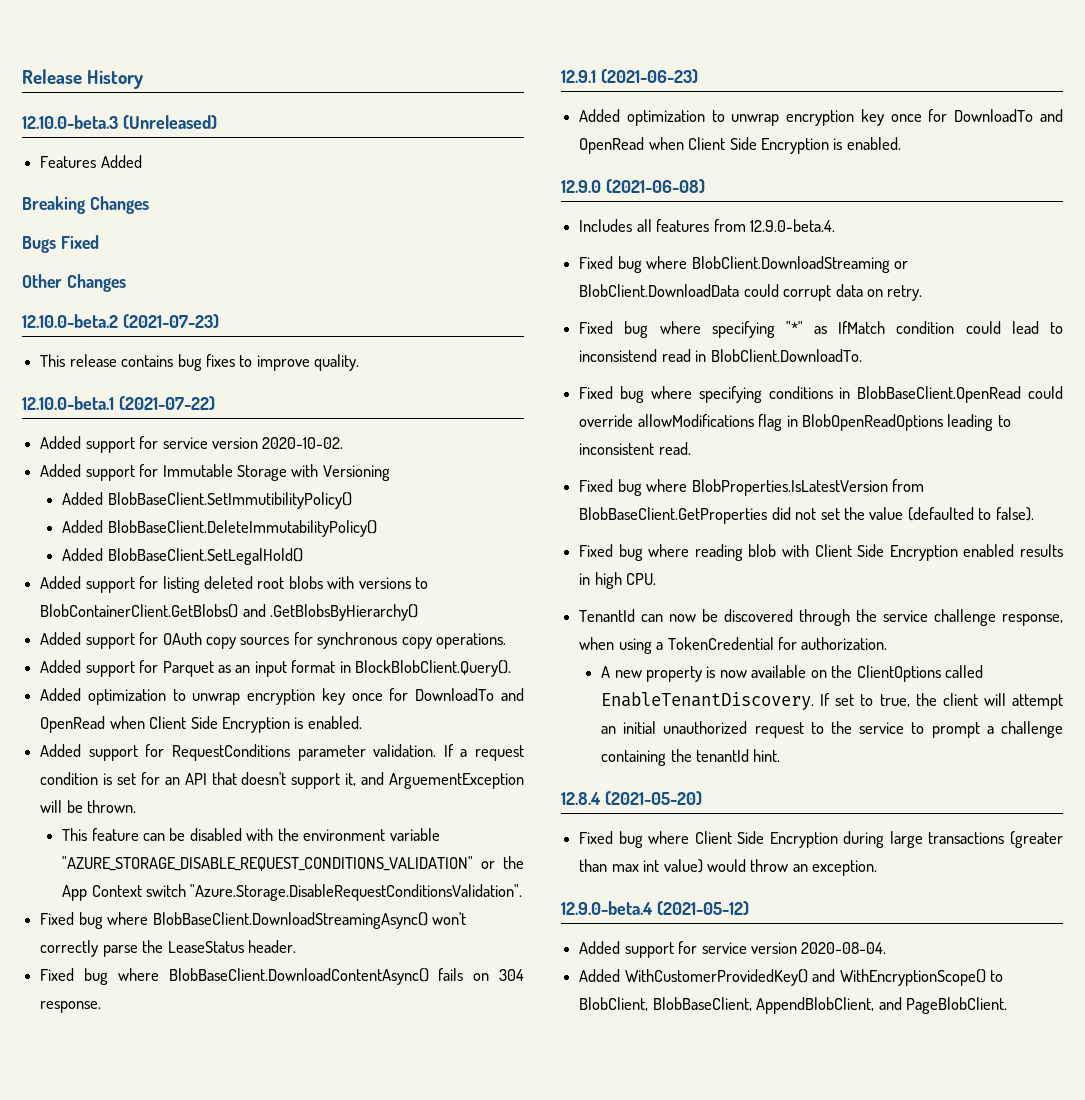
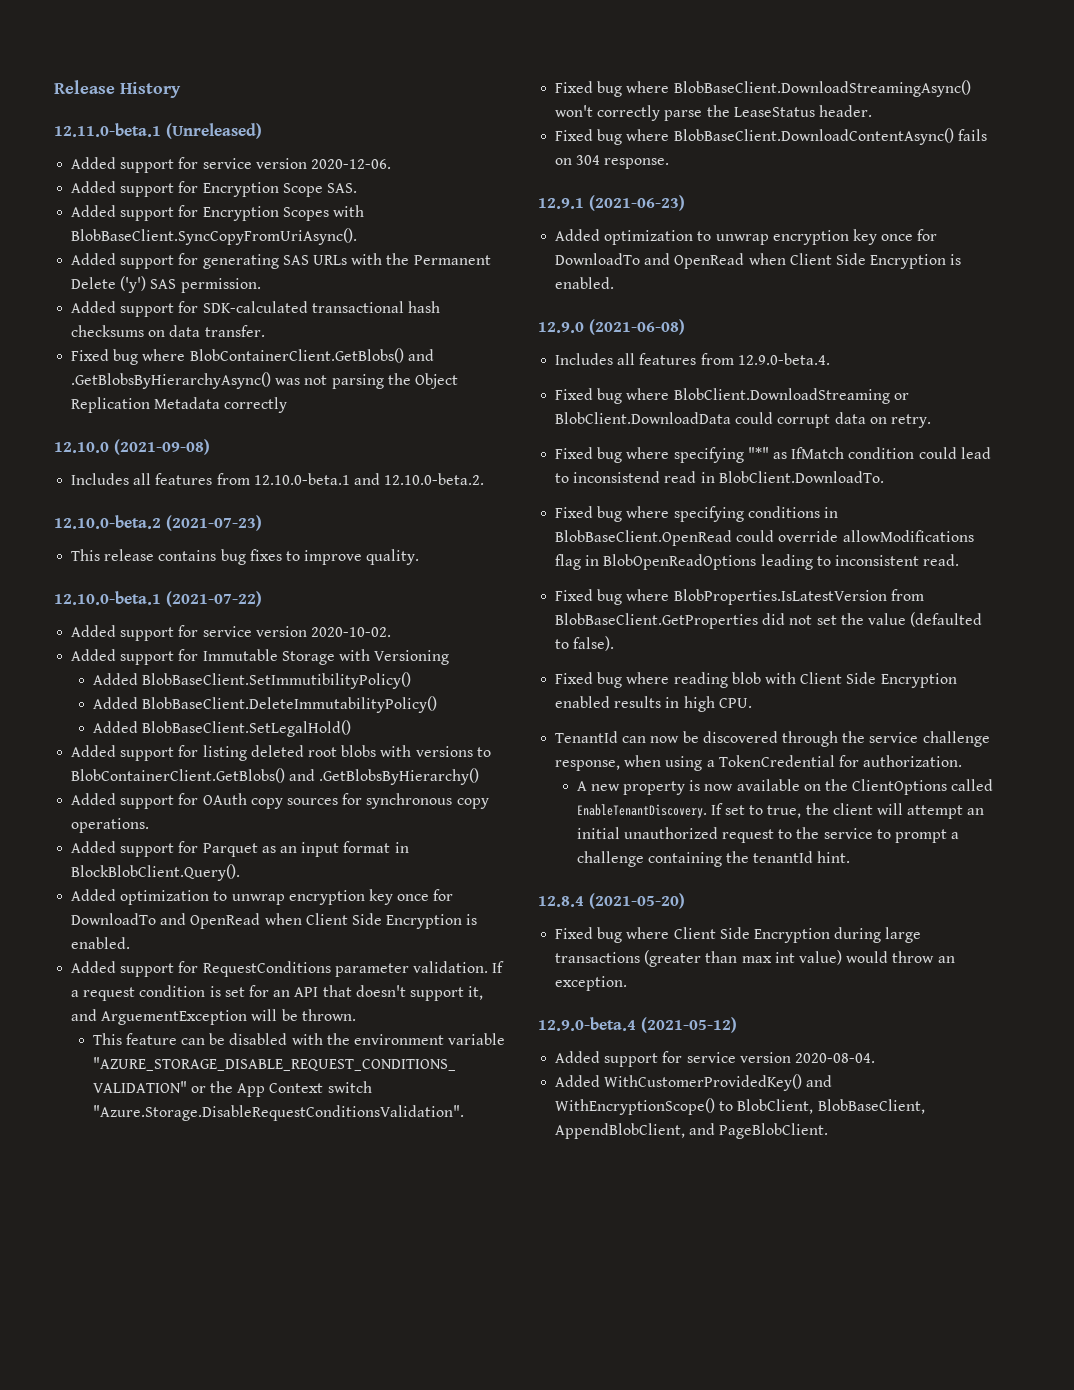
- 12.10.0-beta.3 (Unreleased)
+ 12.11.0-beta.1 (Unreleased)
- Features Added
- Breaking Changes
- Bugs Fixed
- Other Changes
+ Added support for service version 2020-12-06.
+ Added support for Encryption Scope SAS.
+ Added support for Encryption Scopes with BlobBaseClient.SyncCopyFromUriAsync().
+ Added support for generating SAS URLs with the Permanent Delete ('y') SAS permission.
+ Added support for SDK-calculated transactional hash checksums on data transfer.
+ Fixed bug where BlobContainerClient.GetBlobs() and .GetBlobsByHierarchyAsync() was not parsing the Object Replication Metadata correctly
+ 12.10.0 (2021-09-08)
+ Includes all features from 12.10.0-beta.1 and 12.10.0-beta.2.

